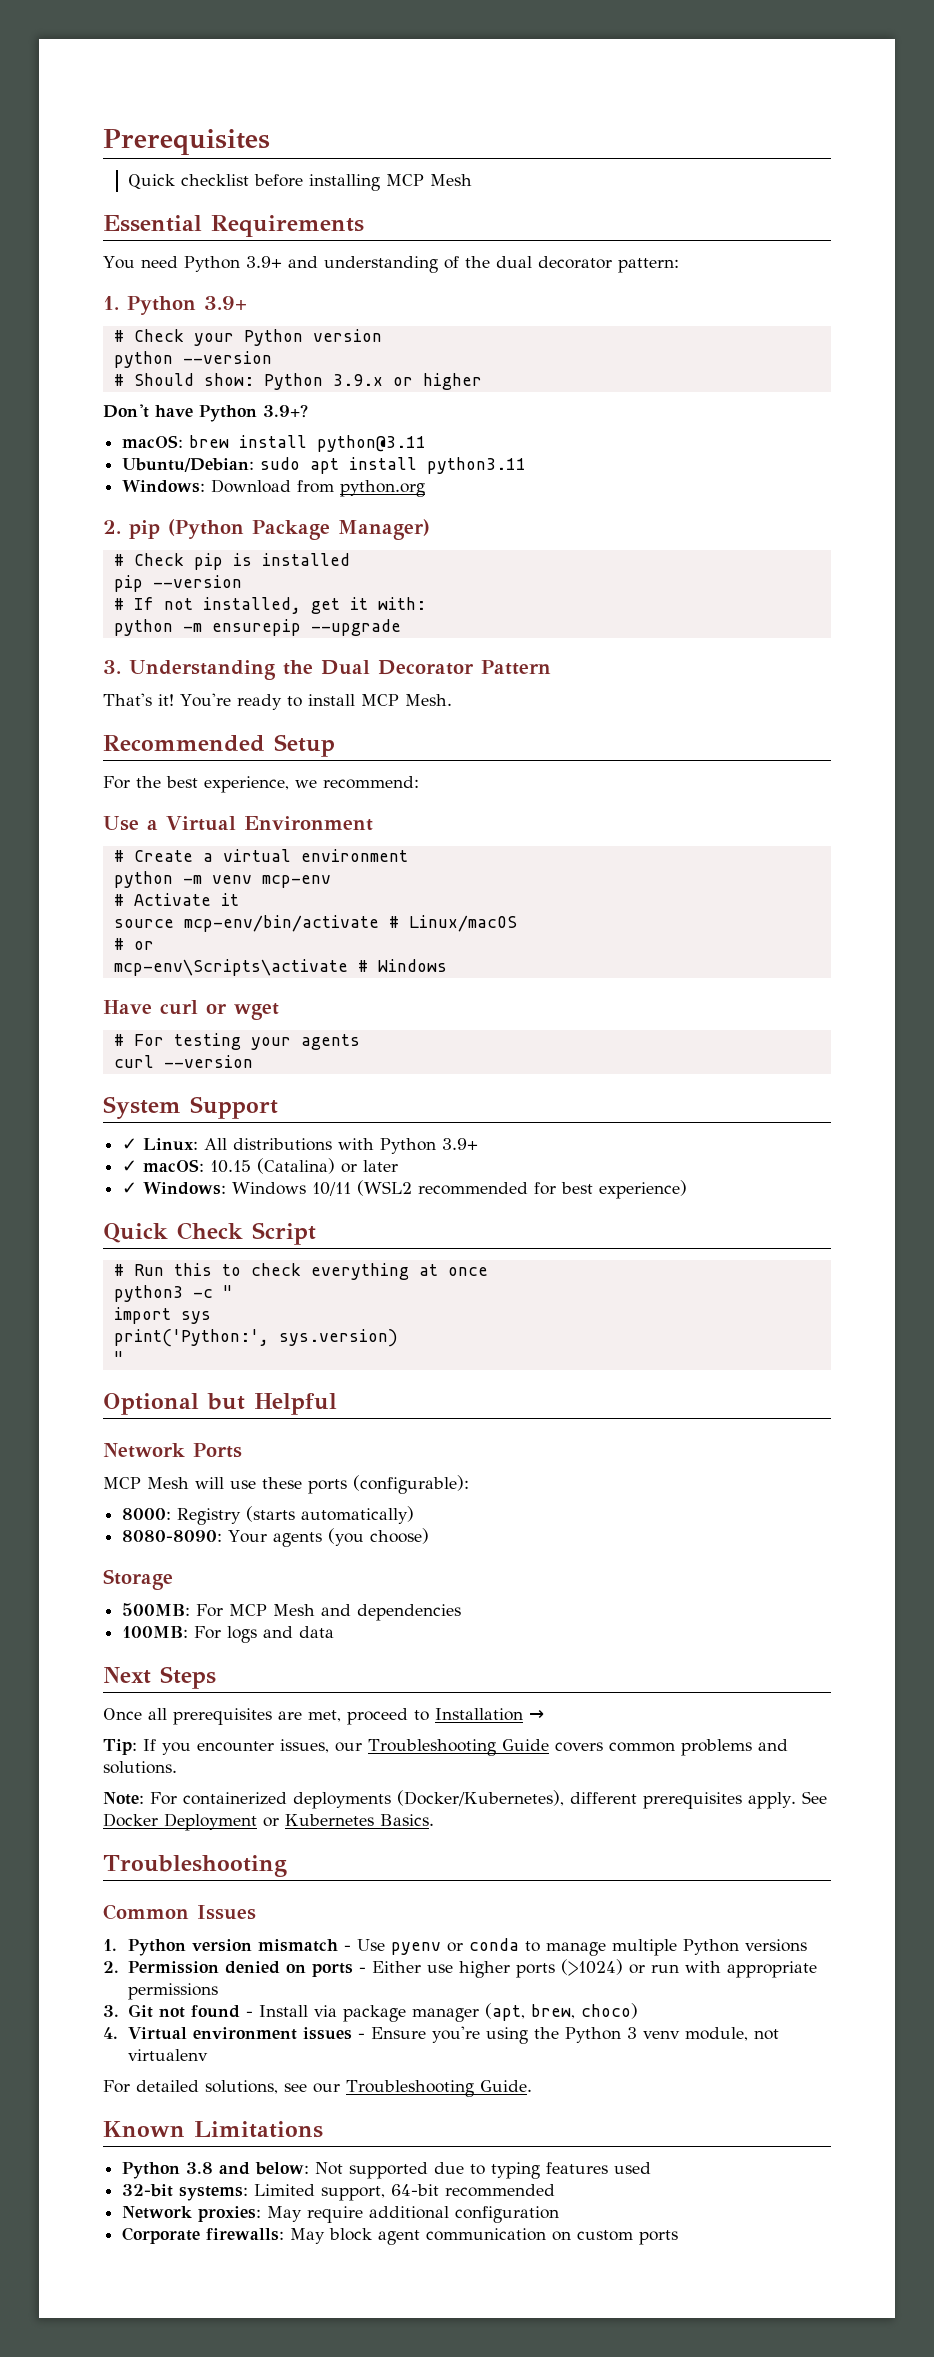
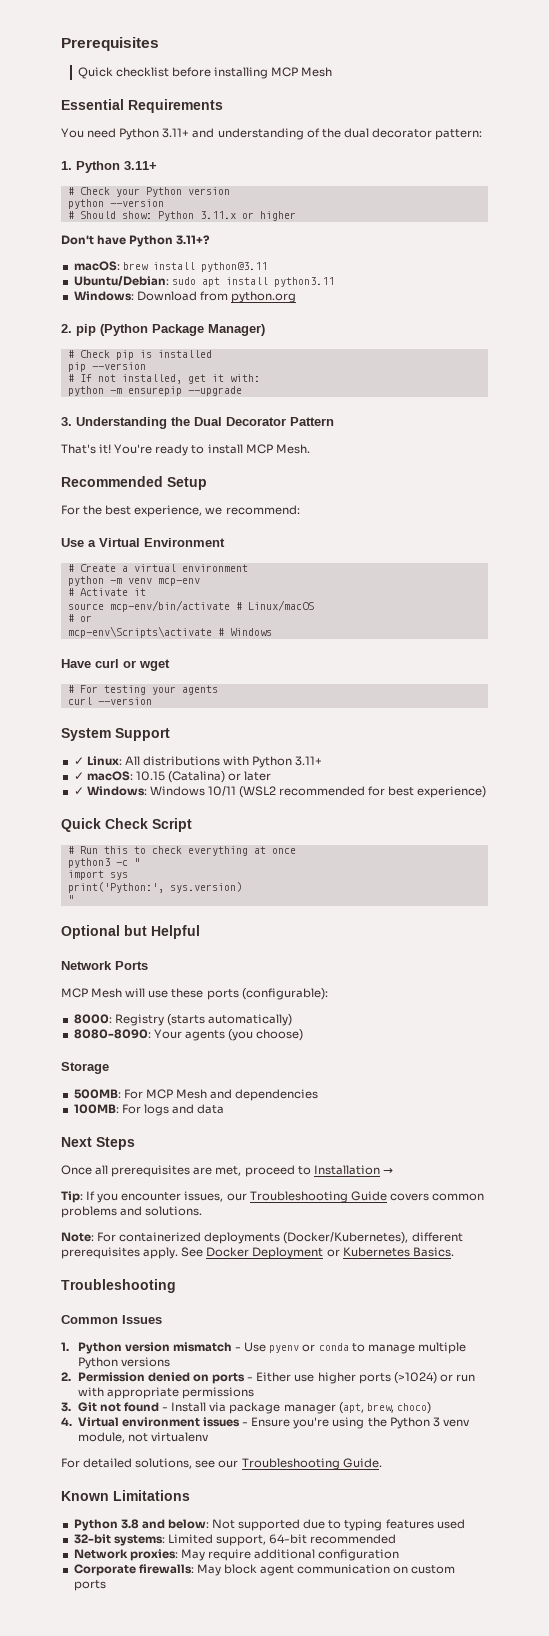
- You need Python 3.9+ and understanding of the dual decorator pattern:
+ You need Python 3.11+ and understanding of the dual decorator pattern:
- 1. Python 3.9+
+ 1. Python 3.11+
- # Should show: Python 3.9.x or higher
+ # Should show: Python 3.11.x or higher
- Don't have Python 3.9+?
+ Don't have Python 3.11+?
- ✓ Linux: All distributions with Python 3.9+
+ ✓ Linux: All distributions with Python 3.11+

